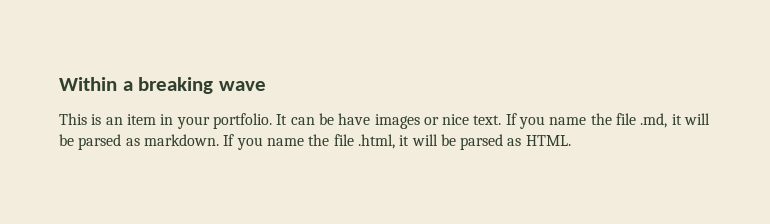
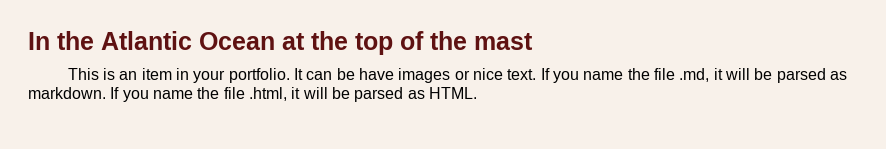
- Within a breaking wave
+ In the Atlantic Ocean at the top of the mast

